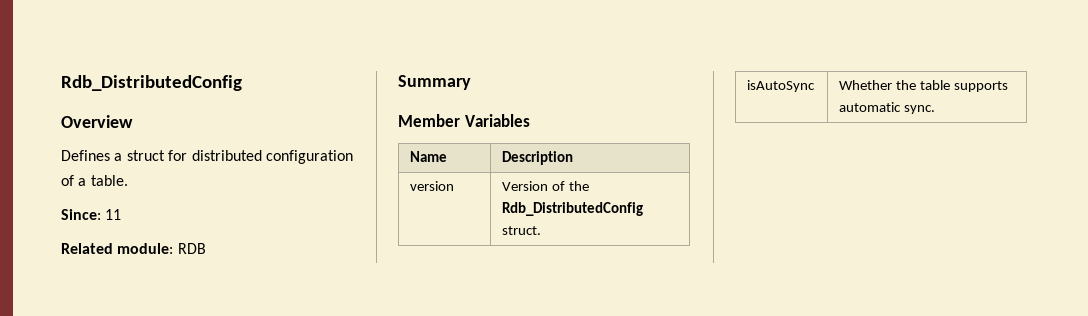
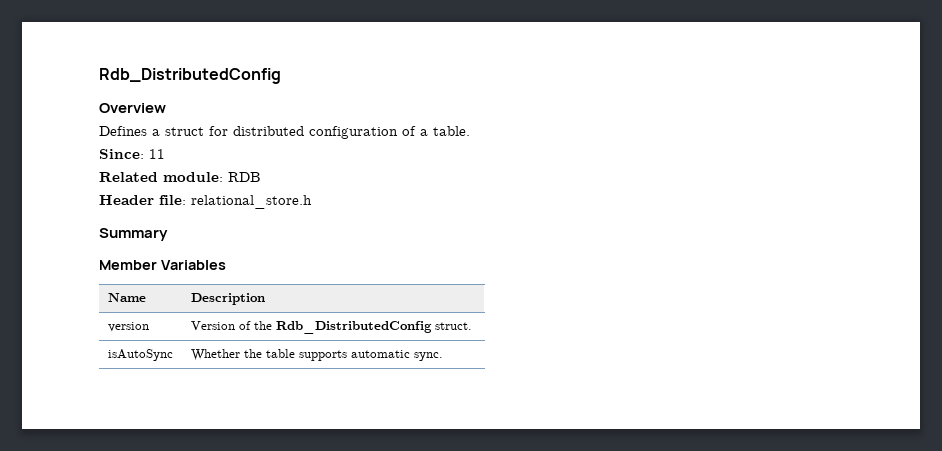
+ Header file: relational_store.h

